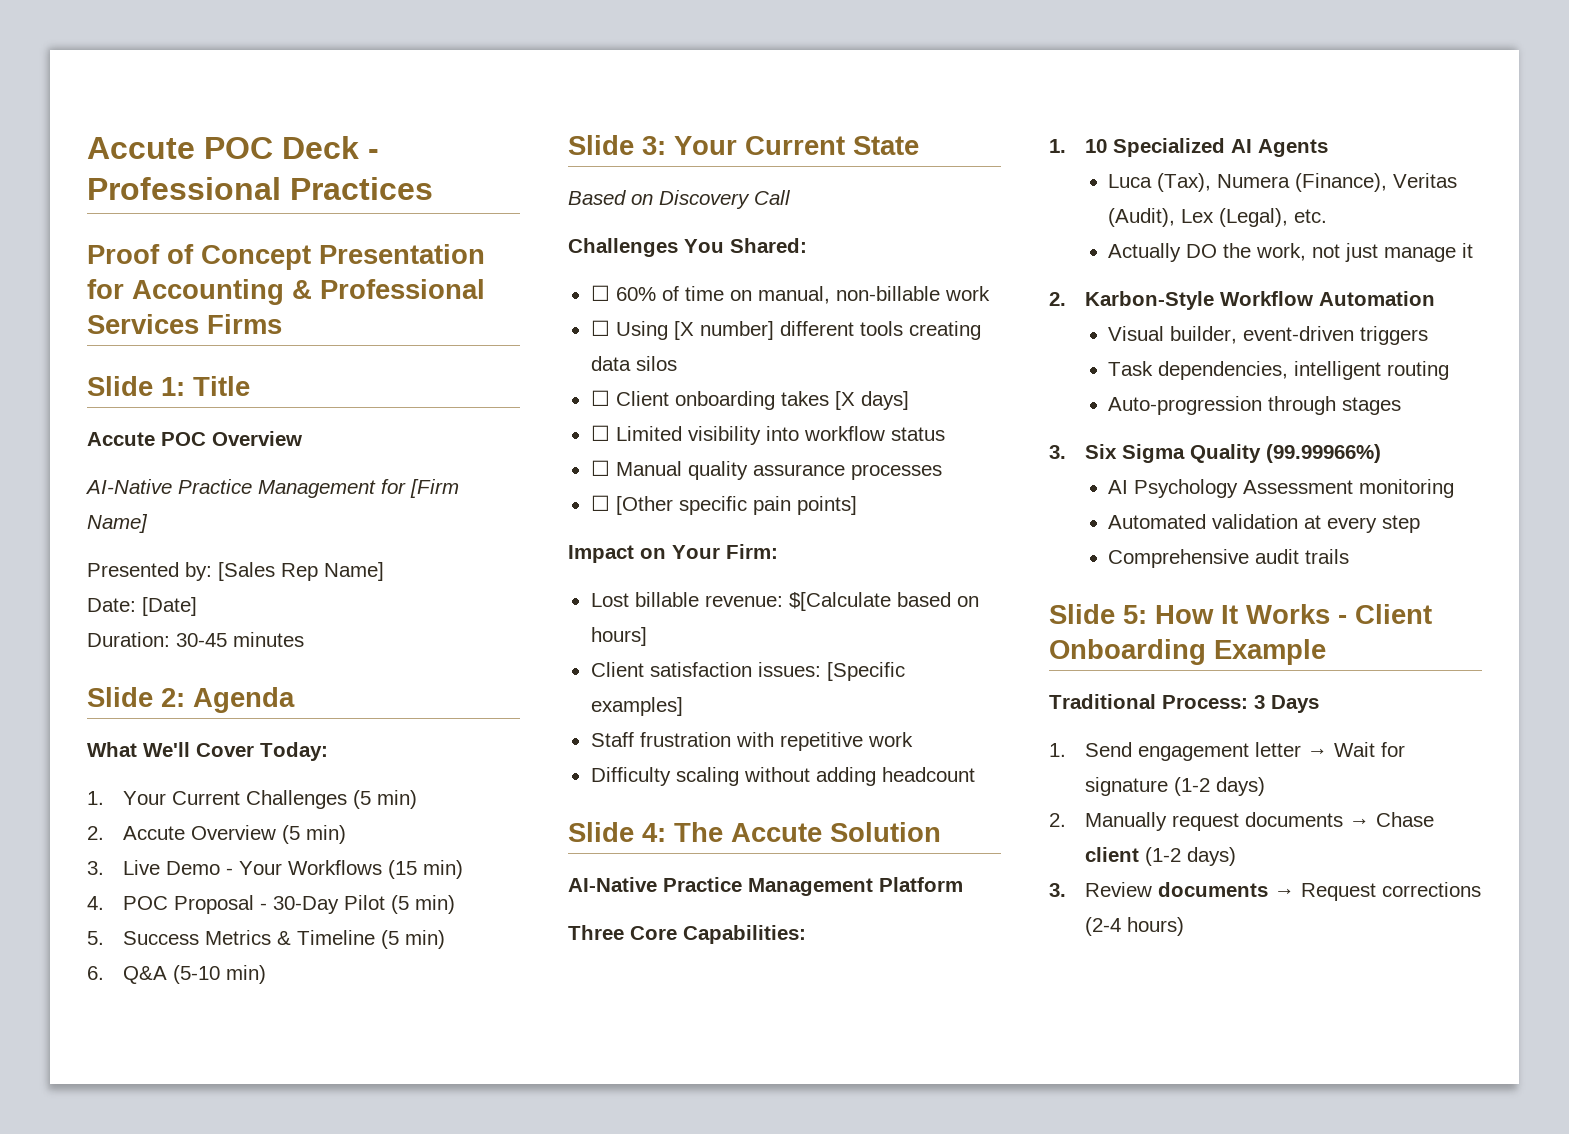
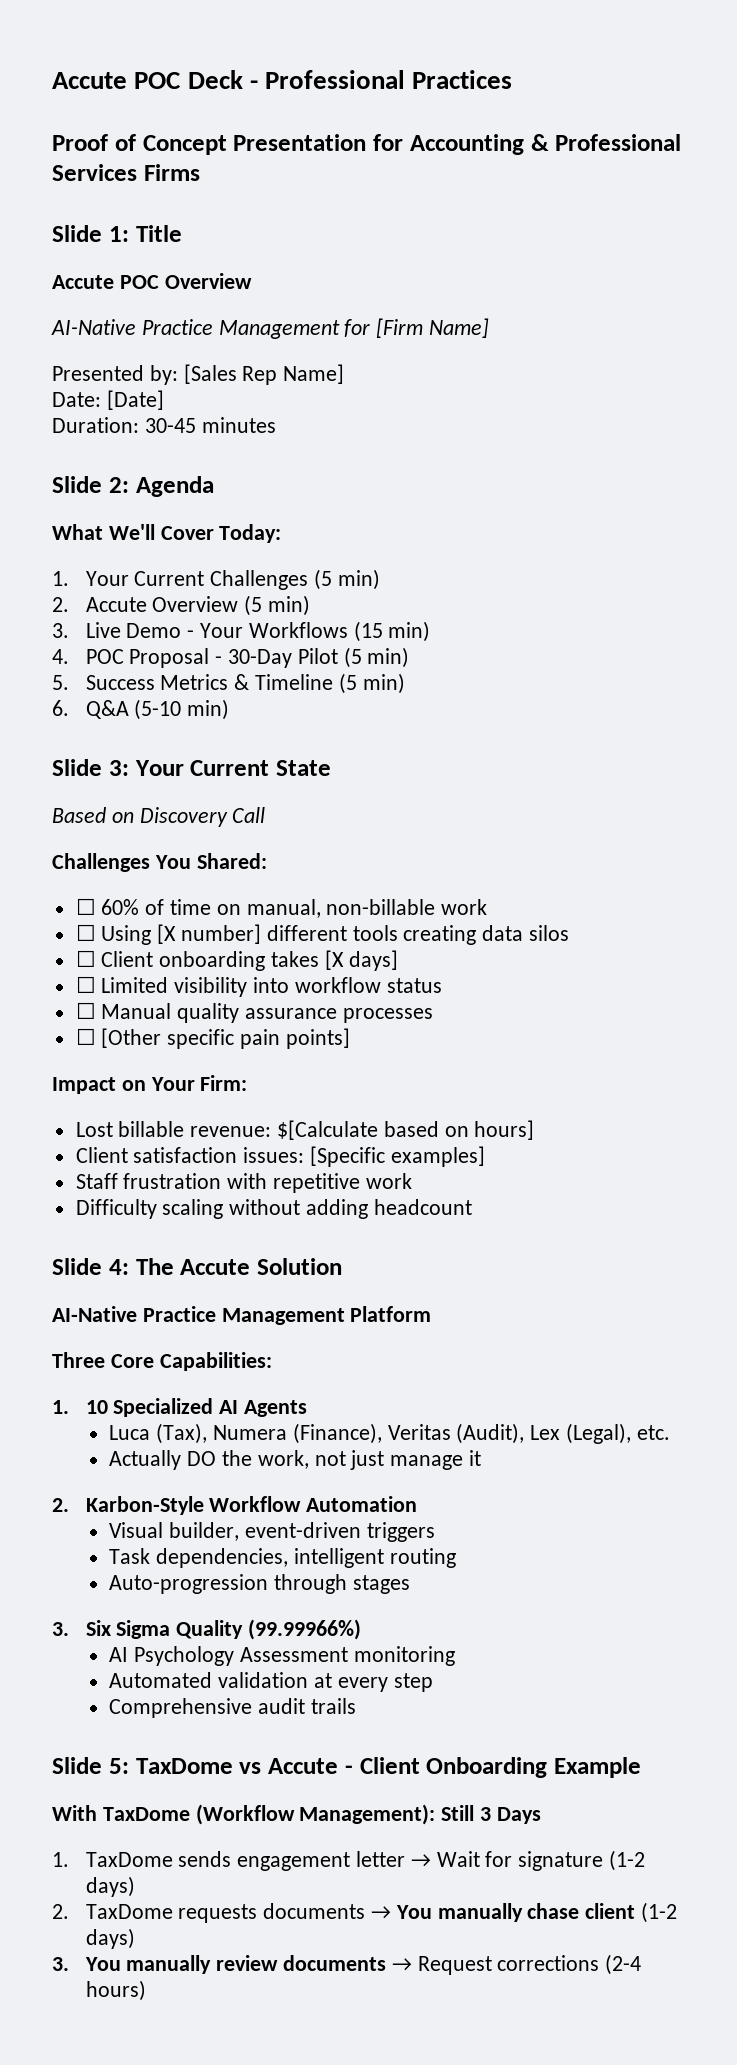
- Slide 5: How It Works - Client Onboarding Example
+ Slide 5: TaxDome vs Accute - Client Onboarding Example
- Traditional Process: 3 Days
+ With TaxDome (Workflow Management): Still 3 Days
- 1. Send engagement letter → Wait for signature (1-2 days)
+ 1. TaxDome sends engagement letter → Wait for signature (1-2 days)
- 2. Manually request documents → Chase client (1-2 days)
+ 2. TaxDome requests documents → You manually chase client (1-2 days)
- 3. Review documents → Request corrections (2-4 hours)
+ 3. You manually review documents → Request corrections (2-4 hours)

